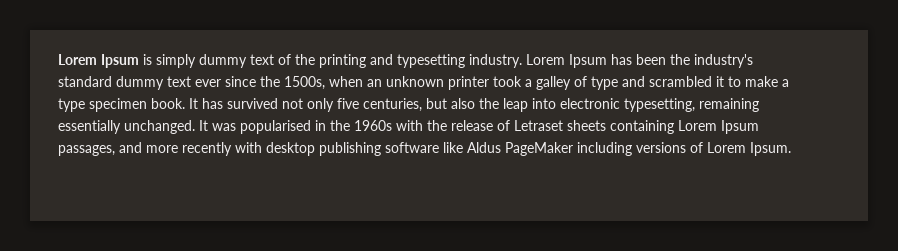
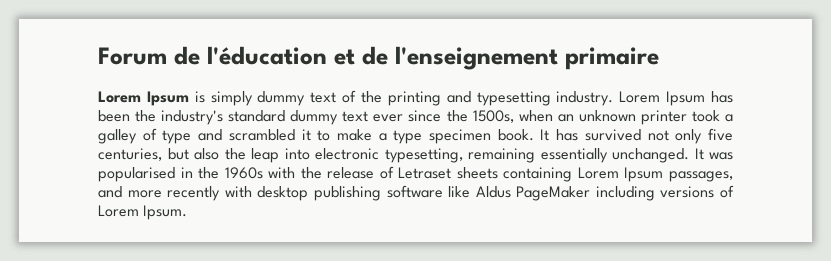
+ Forum de l'éducation et de l'enseignement primaire

